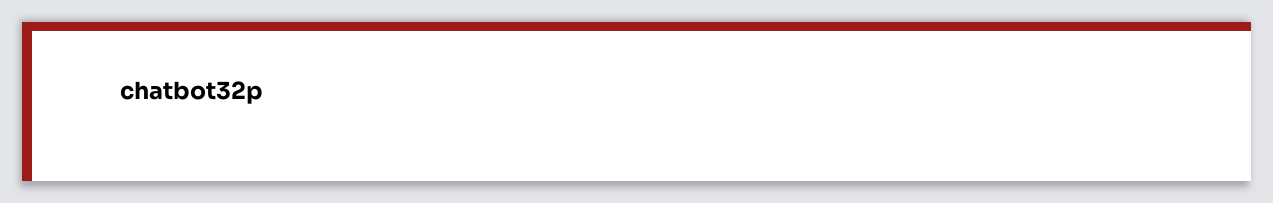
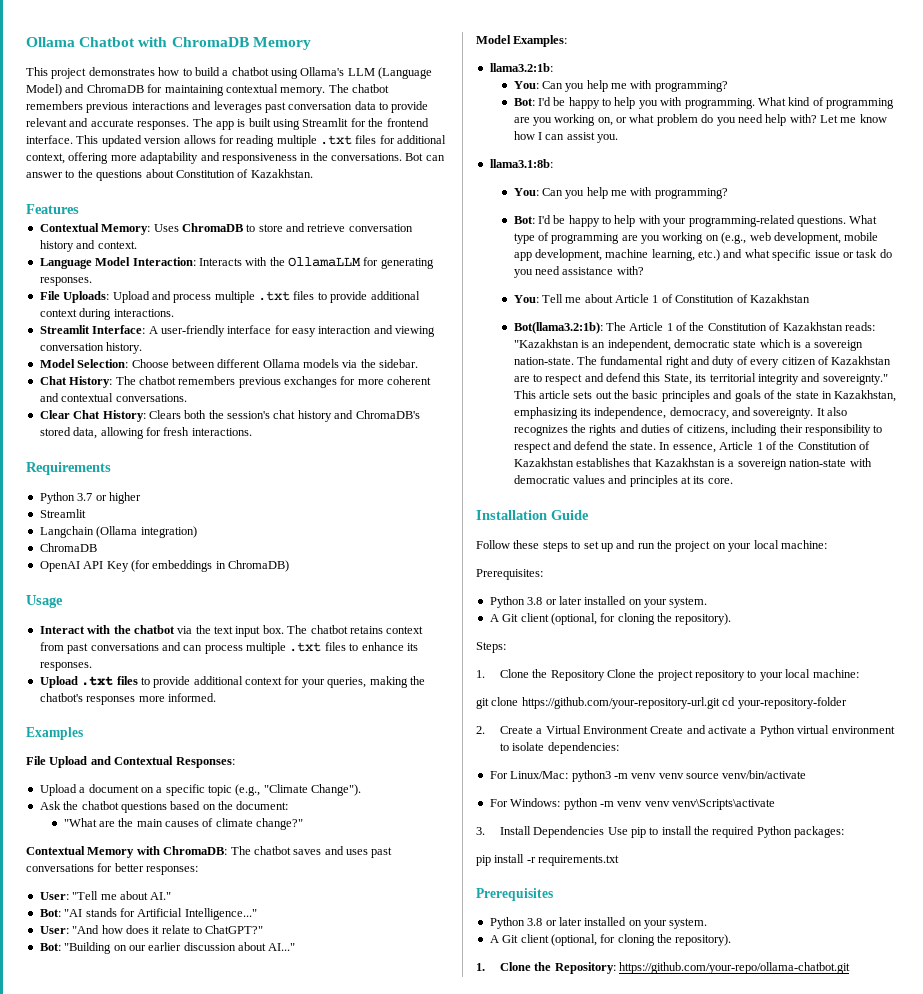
- chatbot32p
+ Ollama Chatbot with ChromaDB Memory
+ This project demonstrates how to build a chatbot using Ollama's LLM (Language Model) and ChromaDB for maintaining contextual memory. The chatbot remembers previous interactions and leverages past conversation data to provide relevant and accurate responses. The app is built using Streamlit for the frontend interface. This updated version allows for reading multiple .txt files for additional context, offering more adaptability and responsiveness in the conversations. Bot can answer to the questions about Constitution of Kazakhstan.
+ Features
+ Contextual Memory: Uses ChromaDB to store and retrieve conversation history and context.
+ Language Model Interaction: Interacts with the OllamaLLM for generating responses.
+ File Uploads: Upload and process multiple .txt files to provide additional context during interactions.
+ Streamlit Interface: A user-friendly interface for easy interaction and viewing conversation history.
+ Model Selection: Choose between different Ollama models via the sidebar.
+ Chat History: The chatbot remembers previous exchanges for more coherent and contextual conversations.
+ Clear Chat History: Clears both the session's chat history and ChromaDB's stored data, allowing for fresh interactions.
+ Requirements
+ Python 3.7 or higher
+ Streamlit
+ Langchain (Ollama integration)
+ ChromaDB
+ OpenAI API Key (for embeddings in ChromaDB)
+ Usage
+ Interact with the chatbot via the text input box. The chatbot retains context from past conversations and can process multiple .txt files to enhance its responses.
+ Upload .txt files to provide additional context for your queries, making the chatbot's responses more informed.
+ Examples
+ File Upload and Contextual Responses:
+ Upload a document on a specific topic (e.g., "Climate Change").
+ Ask the chatbot questions based on the document:
+ "What are the main causes of climate change?"
+ Contextual Memory with ChromaDB: The chatbot saves and uses past conversations for better responses:
+ User: "Tell me about AI."
+ Bot: "AI stands for Artificial Intelligence..."
+ User: "And how does it relate to ChatGPT?"
+ Bot: "Building on our earlier discussion about AI..."
+ Model Examples:
+ llama3.2:1b:
+ You: Can you help me with programming?
+ Bot: I'd be happy to help you with programming. What kind of programming are you working on, or what problem do you need help with? Let me know how I can assist you.
+ llama3.1:8b:
+ You: Can you help me with programming?
+ Bot: I'd be happy to help with your programming-related questions. What type of programming are you working on (e.g., web development, mobile app development, machine learning, etc.) and what specific issue or task do you need assistance with?
+ You: Tell me about Article 1 of Constitution of Kazakhstan
+ Bot(llama3.2:1b): The Article 1 of the Constitution of Kazakhstan reads: "Kazakhstan is an independent, democratic state which is a sovereign nation-state. The fundamental right and duty of every citizen of Kazakhstan are to respect and defend this State, its territorial integrity and sovereignty." This article sets out the basic principles and goals of the state in Kazakhstan, emphasizing its independence, democracy, and sovereignty. It also recognizes the rights and duties of citizens, including their responsibility to respect and defend the state. In essence, Article 1 of the Constitution of Kazakhstan establishes that Kazakhstan is a sovereign nation-state with democratic values and principles at its core.
+ Installation Guide
+ Follow these steps to set up and run the project on your local machine:
+ Prerequisites:
+ Python 3.8 or later installed on your system.
+ A Git client (optional, for cloning the repository).
+ Steps:
+ 1. Clone the Repository Clone the project repository to your local machine:
+ git clone https://github.com/your-repository-url.git cd your-repository-folder
+ 2. Create a Virtual Environment Create and activate a Python virtual environment to isolate dependencies:
+ For Linux/Mac: python3 -m venv venv source venv/bin/activate
+ For Windows: python -m venv venv venv\Scripts\activate
+ 3. Install Dependencies Use pip to install the required Python packages:
+ pip install -r requirements.txt
+ Prerequisites
+ Python 3.8 or later installed on your system.
+ A Git client (optional, for cloning the repository).
+ 1. Clone the Repository: https://github.com/your-repo/ollama-chatbot.git

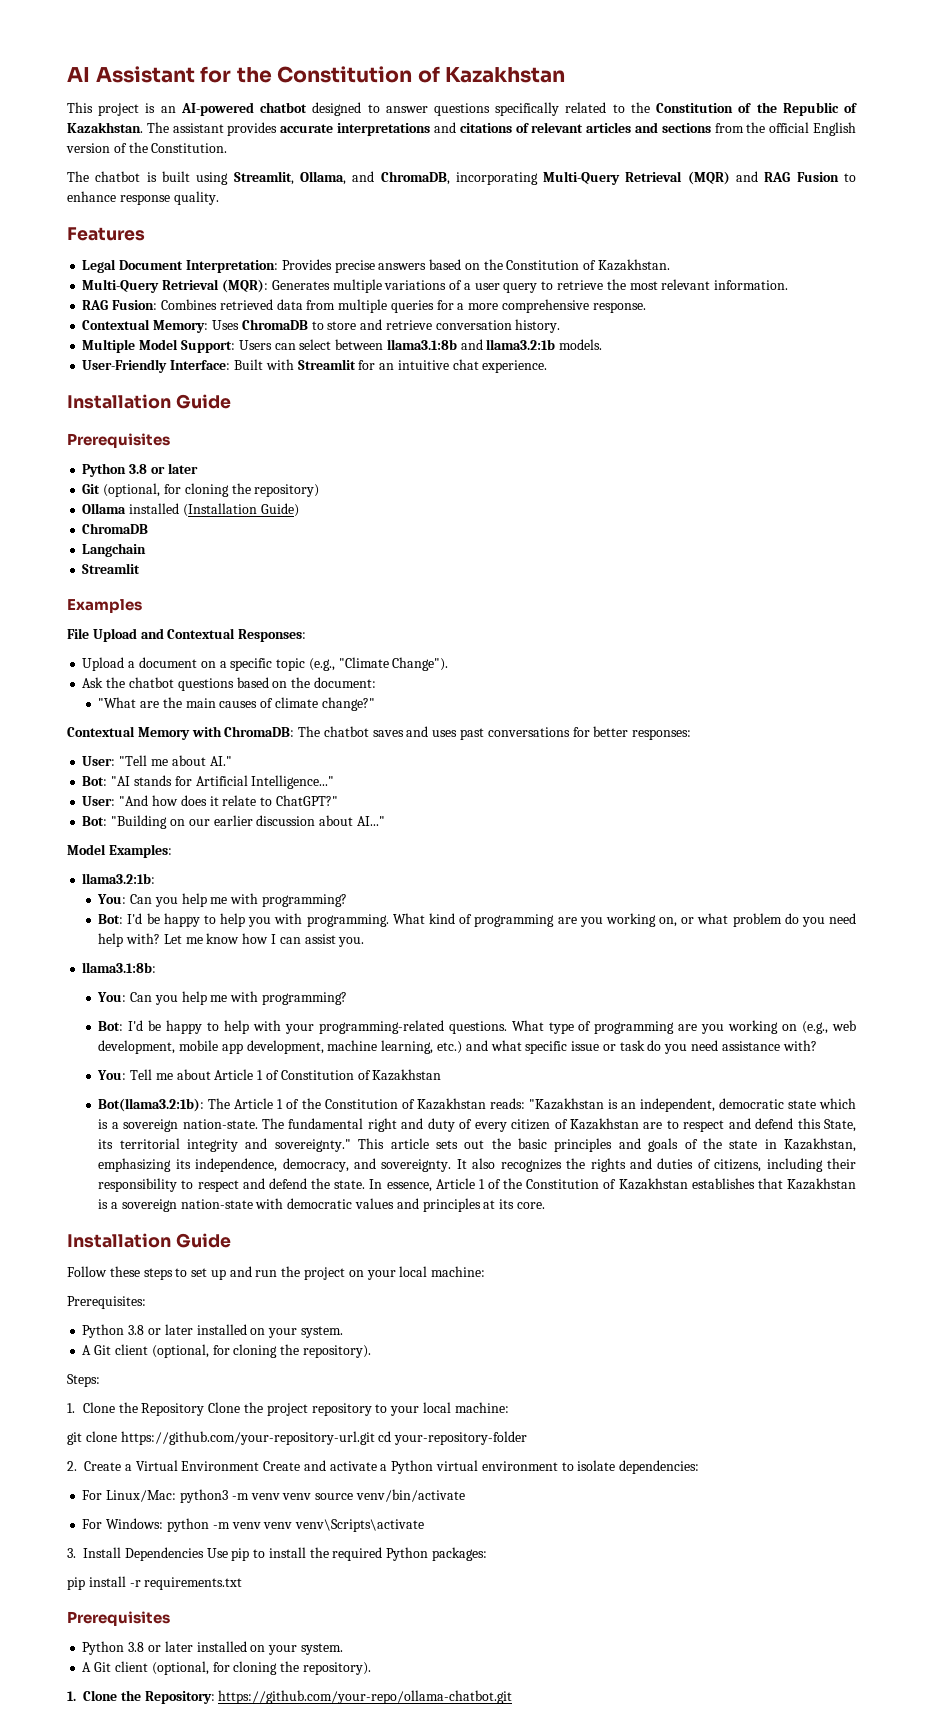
- Ollama Chatbot with ChromaDB Memory
- This project demonstrates how to build a chatbot using Ollama's LLM (Language Model) and ChromaDB for maintaining contextual memory. The chatbot remembers previous interactions and leverages past conversation data to provide relevant and accurate responses. The app is built using Streamlit for the frontend interface. This updated version allows for reading multiple .txt files for additional context, offering more adaptability and responsiveness in the conversations. Bot can answer to the questions about Constitution of Kazakhstan.
+ AI Assistant for the Constitution of Kazakhstan
+ This project is an AI-powered chatbot designed to answer questions specifically related to the Constitution of the Republic of Kazakhstan. The assistant provides accurate interpretations and citations of relevant articles and sections from the official English version of the Constitution.
+ The chatbot is built using Streamlit, Ollama, and ChromaDB, incorporating Multi-Query Retrieval (MQR) and RAG Fusion to enhance response quality.
  Features
+ Legal Document Interpretation: Provides precise answers based on the Constitution of Kazakhstan.
+ Multi-Query Retrieval (MQR): Generates multiple variations of a user query to retrieve the most relevant information.
+ RAG Fusion: Combines retrieved data from multiple queries for a more comprehensive response.
- Contextual Memory: Uses ChromaDB to store and retrieve conversation history and context.
- Language Model Interaction: Interacts with the OllamaLLM for generating responses.
- File Uploads: Upload and process multiple .txt files to provide additional context during interactions.
- Streamlit Interface: A user-friendly interface for easy interaction and viewing conversation history.
- Model Selection: Choose between different Ollama models via the sidebar.
- Chat History: The chatbot remembers previous exchanges for more coherent and contextual conversations.
- Clear Chat History: Clears both the session's chat history and ChromaDB's stored data, allowing for fresh interactions.
- Requirements
- Python 3.7 or higher
+ Contextual Memory: Uses ChromaDB to store and retrieve conversation history.
+ Multiple Model Support: Users can select between llama3.1:8b and llama3.2:1b models.
+ User-Friendly Interface: Built with Streamlit for an intuitive chat experience.
+ Installation Guide
+ Prerequisites
+ Python 3.8 or later
+ Git (optional, for cloning the repository)
+ Ollama installed (Installation Guide)
+ ChromaDB
+ Langchain
  Streamlit
- Langchain (Ollama integration)
- ChromaDB
- OpenAI API Key (for embeddings in ChromaDB)
- Usage
- Interact with the chatbot via the text input box. The chatbot retains context from past conversations and can process multiple .txt files to enhance its responses.
- Upload .txt files to provide additional context for your queries, making the chatbot's responses more informed.

